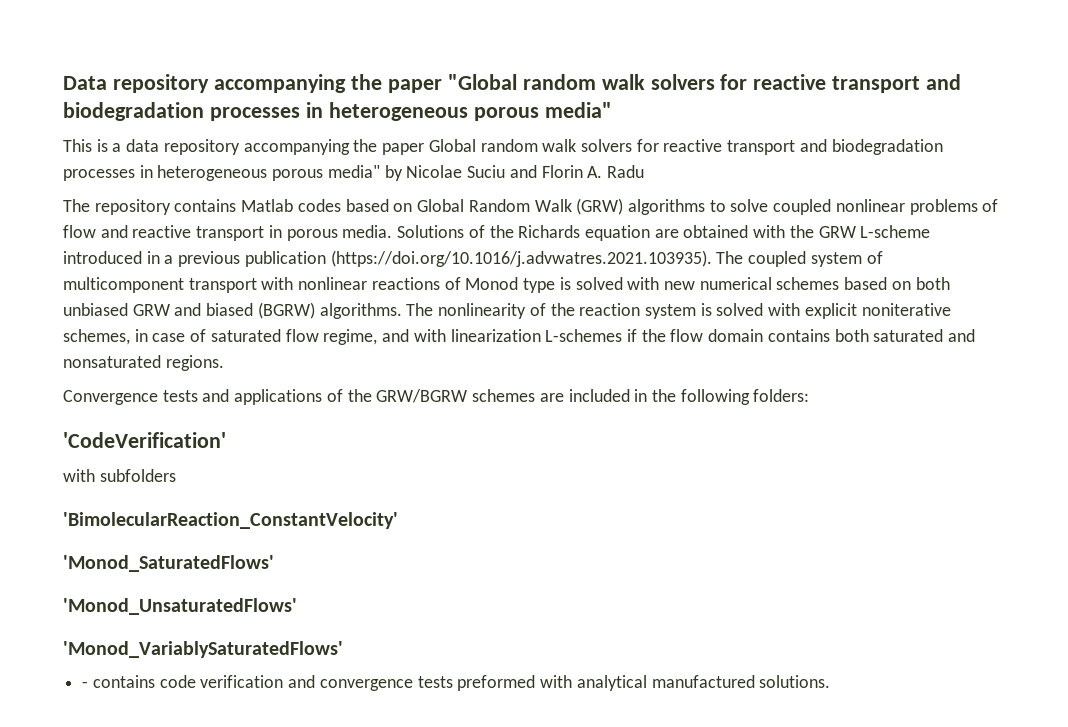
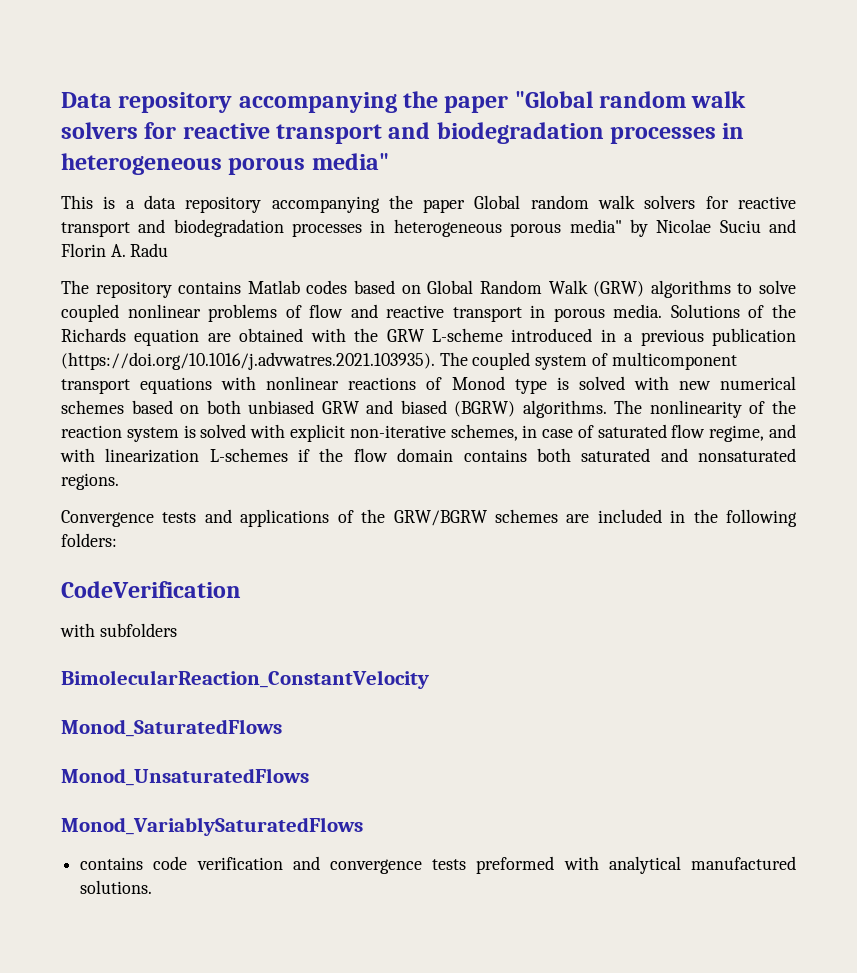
- Solutions of the Richards equation are obtained with the GRW L-scheme introduced in a previous publication (https://doi.org/10.1016/j.advwatres.2021.103935). The coupled system of multicomponent transport with nonlinear reactions of Monod type is solved with new numerical schemes based on both unbiased GRW and biased (BGRW) algorithms.
+ Solutions of the Richards equation are obtained with the GRW L-scheme introduced in a previous publication (https://doi.org/10.1016/j.advwatres.2021.103935). The coupled system of multicomponent transport equations with nonlinear reactions of Monod type is solved with new numerical schemes based on both unbiased GRW and biased (BGRW) algorithms.
- The nonlinearity of the reaction system is solved with explicit noniterative schemes, in case of saturated flow regime, and with linearization L-schemes if the flow domain contains both saturated and nonsaturated regions.
+ The nonlinearity of the reaction system is solved with explicit non-iterative schemes, in case of saturated flow regime, and with linearization L-schemes if the flow domain contains both saturated and nonsaturated regions.
- 'CodeVerification'
+ CodeVerification
- 'BimolecularReaction_ConstantVelocity'
- 'Monod_SaturatedFlows'
- 'Monod_UnsaturatedFlows'
- 'Monod_VariablySaturatedFlows'
- - contains code verification and convergence tests preformed with analytical manufactured solutions.
+ BimolecularReaction_ConstantVelocity
+ Monod_SaturatedFlows
+ Monod_UnsaturatedFlows
+ Monod_VariablySaturatedFlows
+ contains code verification and convergence tests preformed with analytical manufactured solutions.

